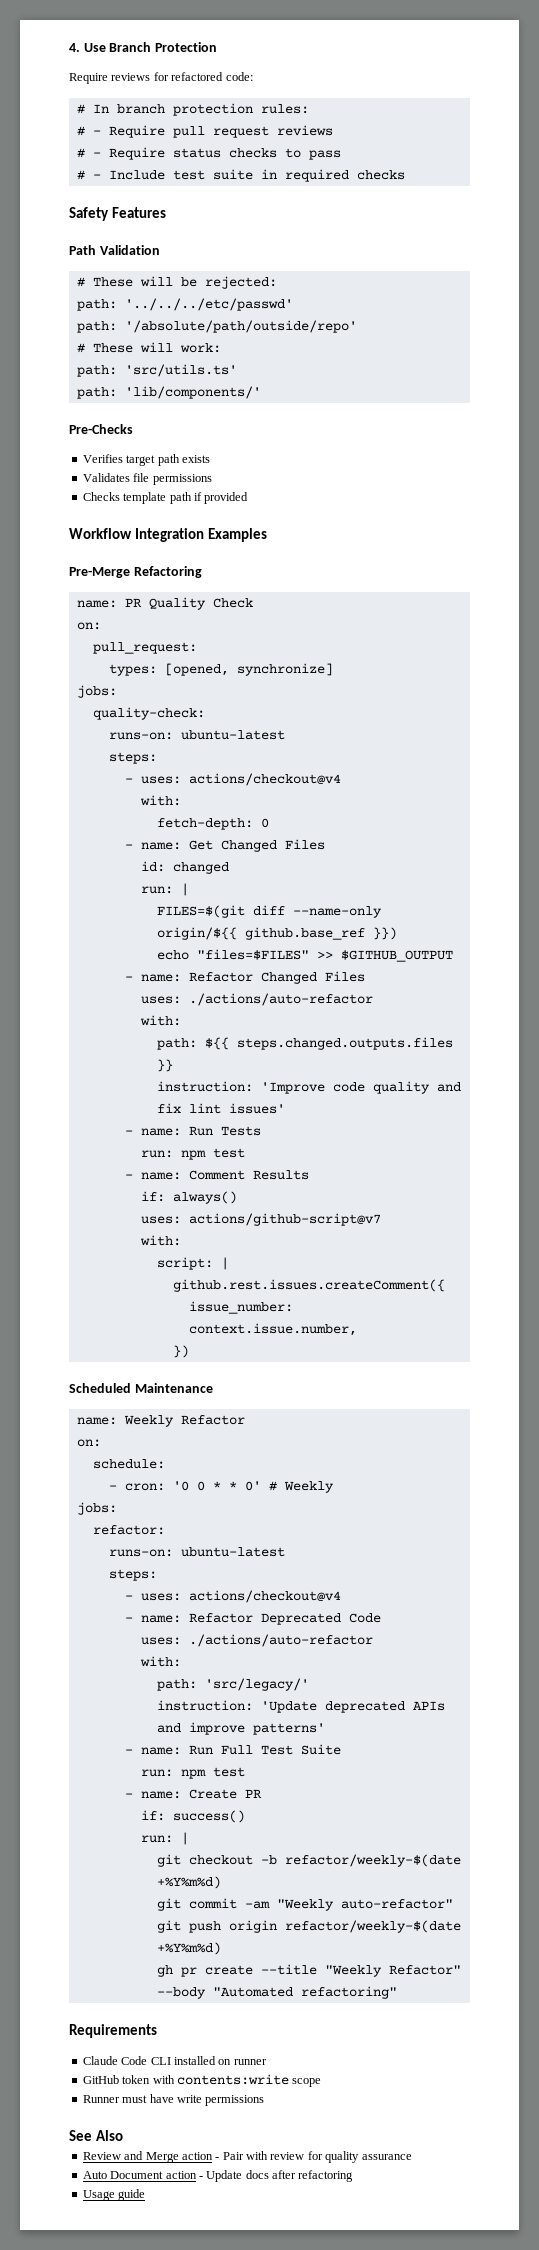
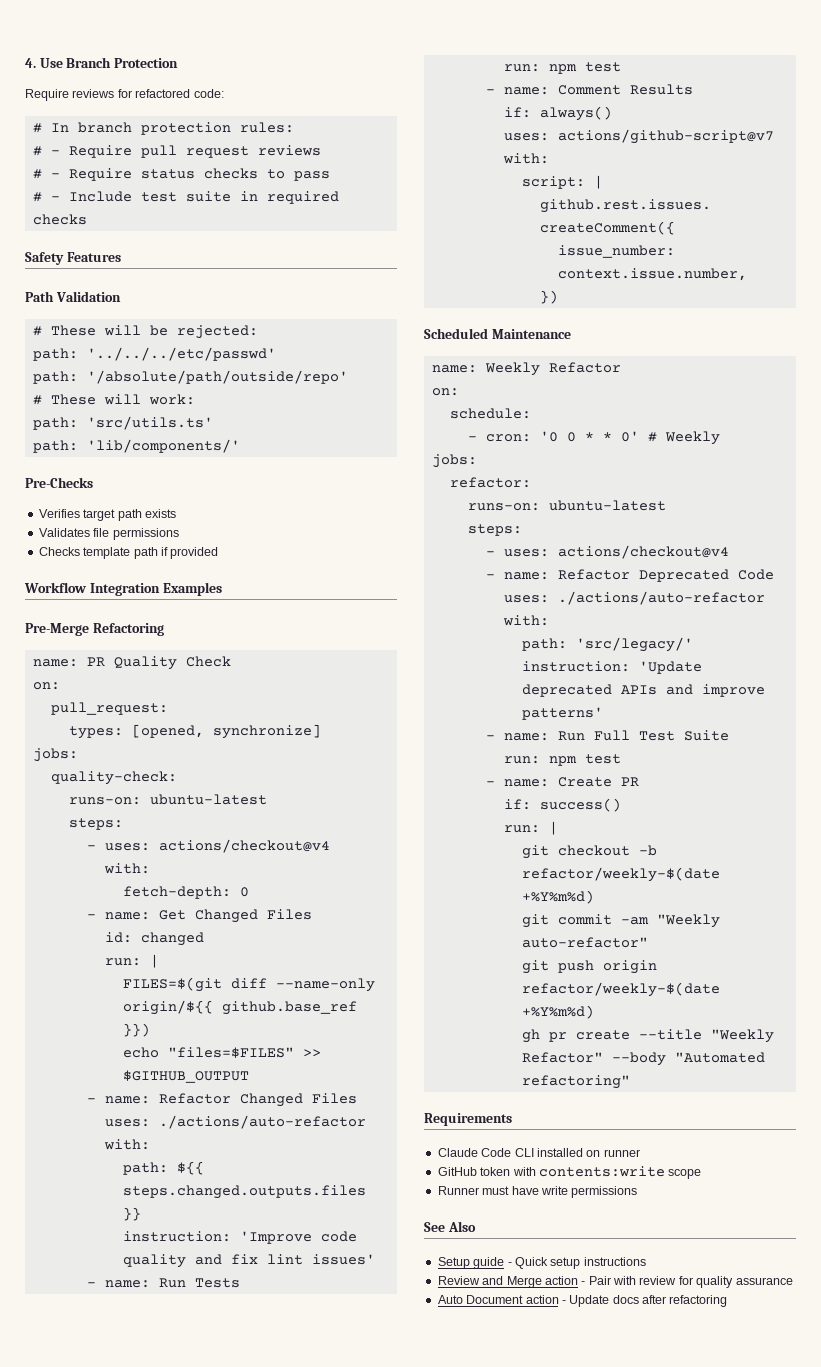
+ Setup guide - Quick setup instructions
- Usage guide

